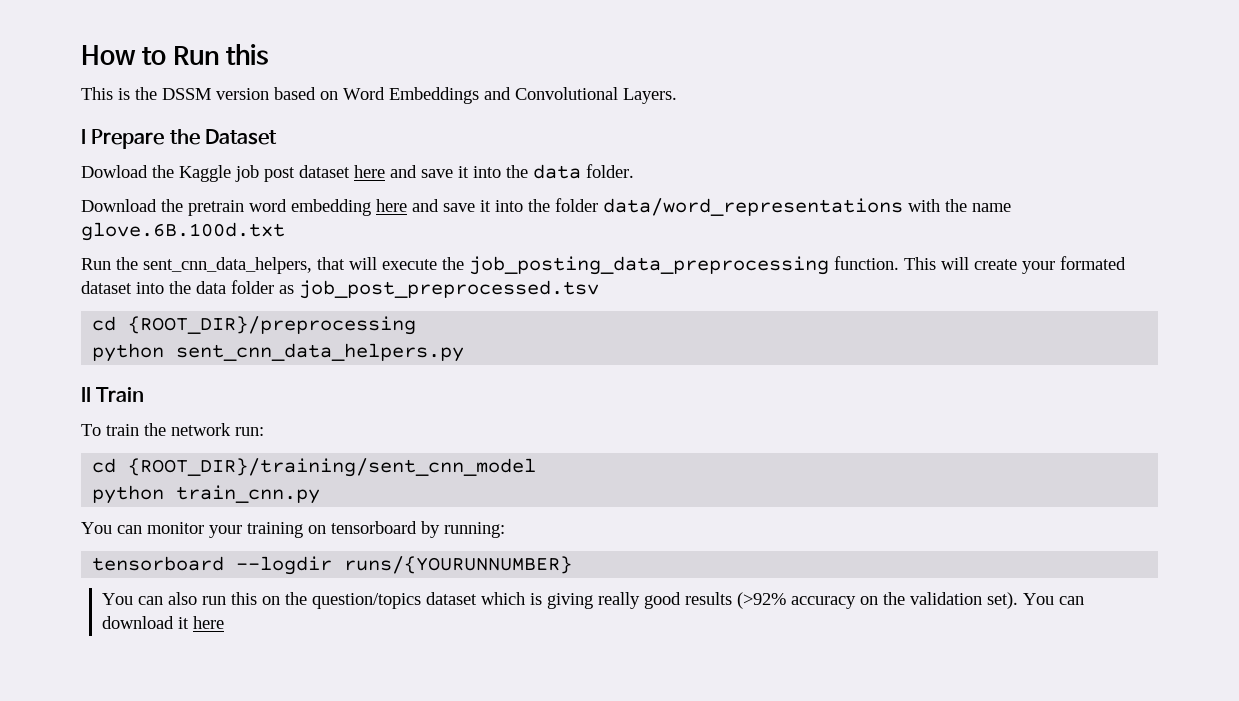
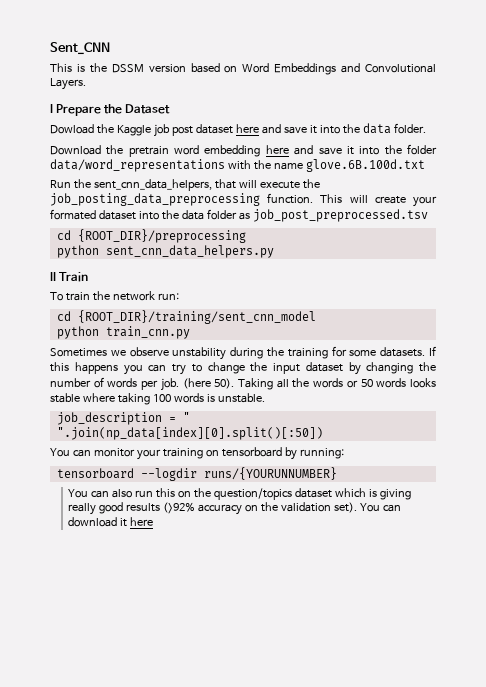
- How to Run this
+ Sent_CNN
+ Sometimes we observe unstability during the training for some datasets. If this happens you can try to change the input dataset by changing the number of words per job. (here 50). Taking all the words or 50 words looks stable where taking 100 words is unstable.
+ job_description = " ".join(np_data[index][0].split()[:50])

